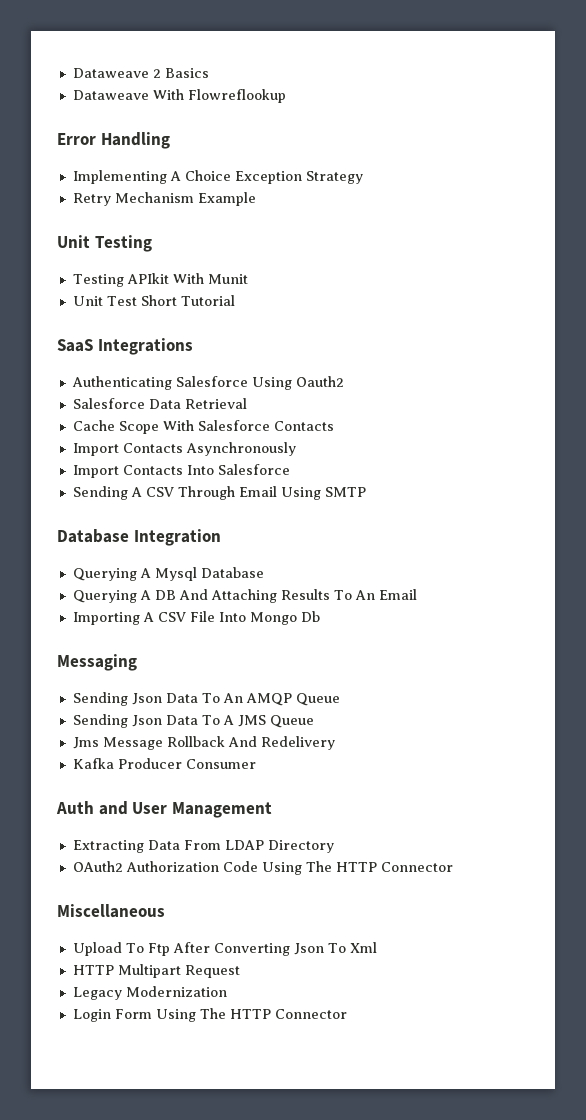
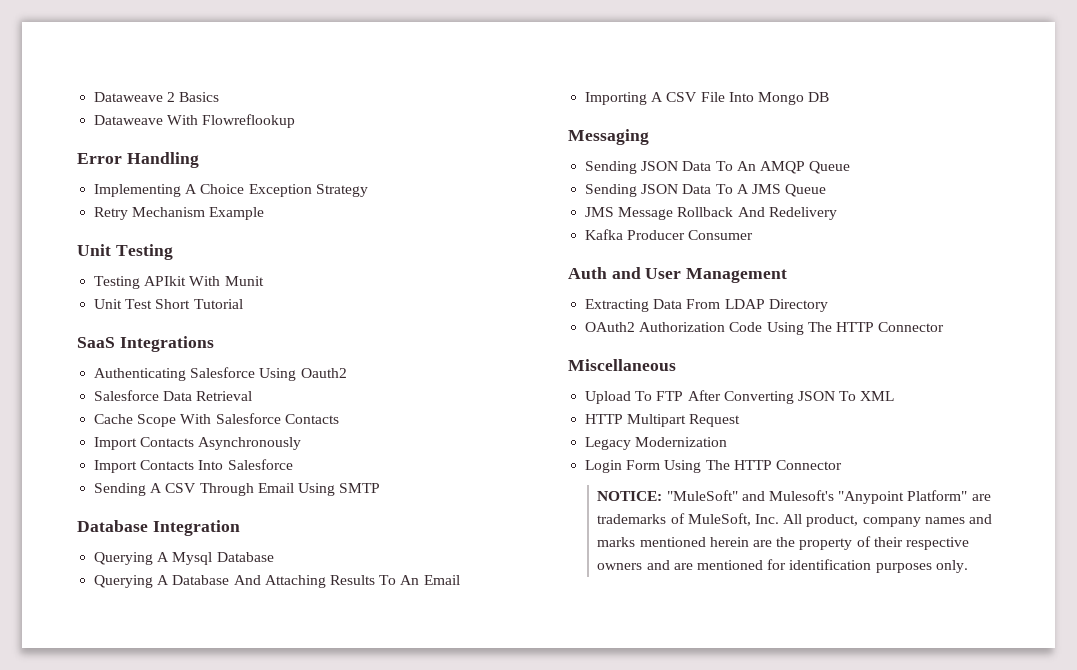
- Querying A DB And Attaching Results To An Email
+ Querying A Database And Attaching Results To An Email
- Importing A CSV File Into Mongo Db
+ Importing A CSV File Into Mongo DB
- Sending Json Data To An AMQP Queue
+ Sending JSON Data To An AMQP Queue
- Sending Json Data To A JMS Queue
+ Sending JSON Data To A JMS Queue
- Jms Message Rollback And Redelivery
+ JMS Message Rollback And Redelivery
- Upload To Ftp After Converting Json To Xml
+ Upload To FTP After Converting JSON To XML
+ NOTICE: "MuleSoft" and Mulesoft's "Anypoint Platform" are trademarks of MuleSoft, Inc. All product, company names and marks mentioned herein are the property of their respective owners and are mentioned for identification purposes only.

